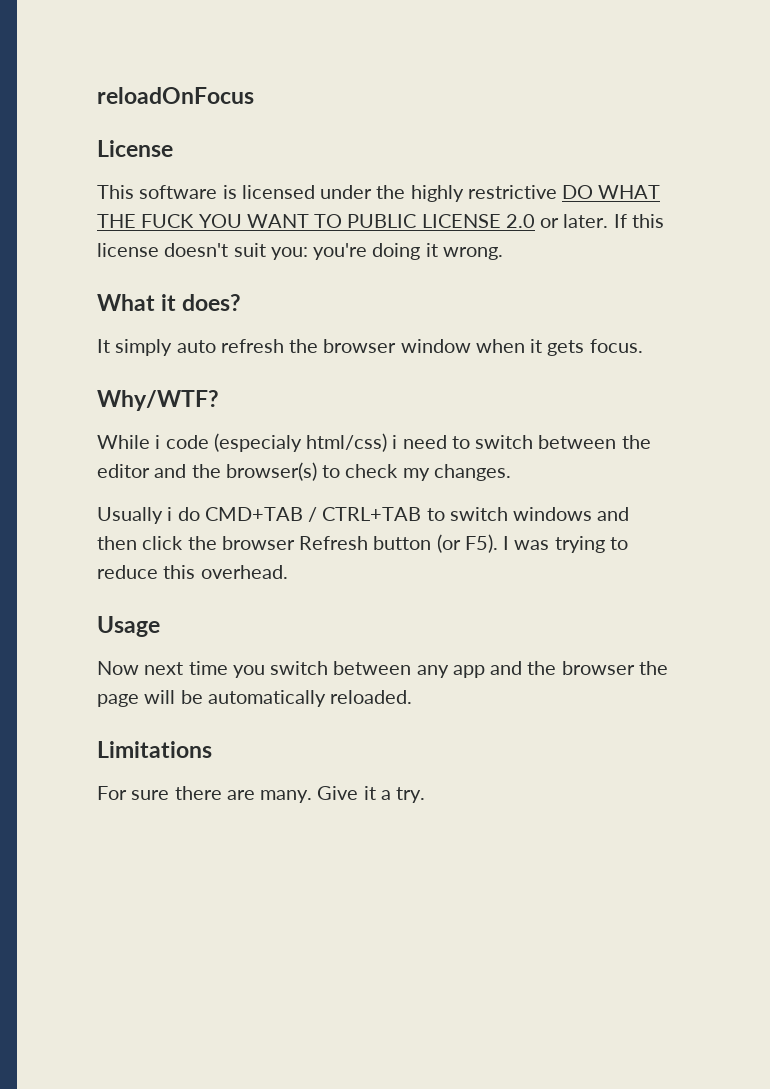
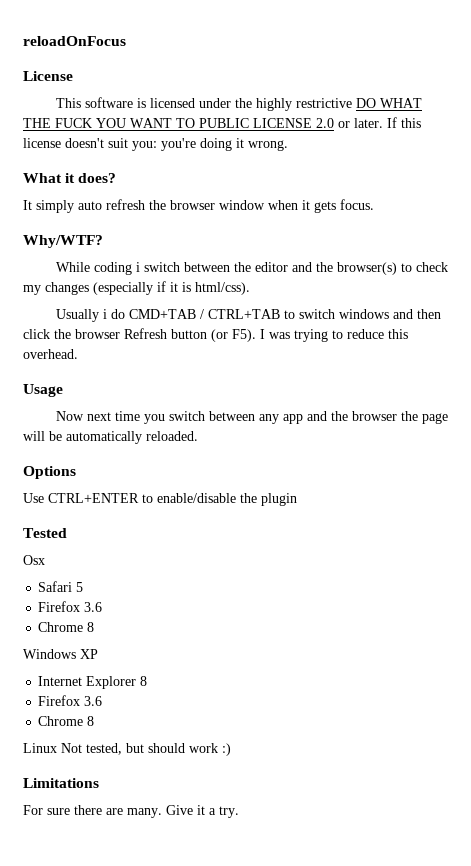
- While i code (especialy html/css) i need to switch between the editor and the browser(s) to check my changes.
+ While coding i switch between the editor and the browser(s) to check my changes (especially if it is html/css).
+ Options
+ Use CTRL+ENTER to enable/disable the plugin
+ Tested
+ Osx
+ Safari 5
+ Firefox 3.6
+ Chrome 8
+ Windows XP
+ Internet Explorer 8
+ Firefox 3.6
+ Chrome 8
+ Linux Not tested, but should work :)

